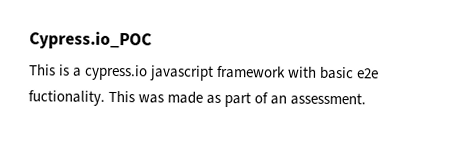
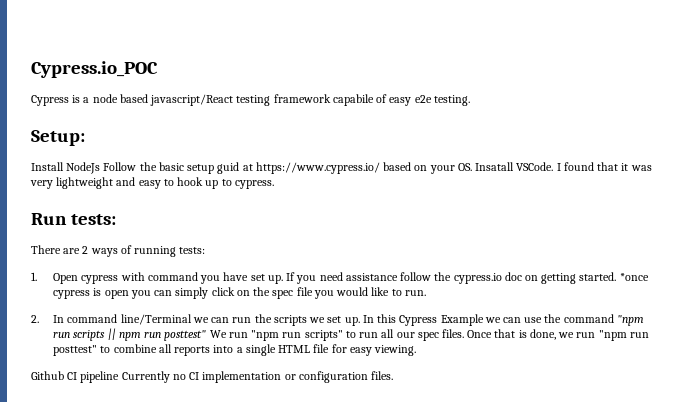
- This is a cypress.io javascript framework with basic e2e fuctionality. This was made as part of an assessment.
+ Cypress is a node based javascript/React testing framework capabile of easy e2e testing.
+ Setup:
+ Install NodeJs Follow the basic setup guid at https://www.cypress.io/ based on your OS. Insatall VSCode. I found that it was very lightweight and easy to hook up to cypress.
+ Run tests:
+ There are 2 ways of running tests:
+ 1. Open cypress with command you have set up. If you need assistance follow the cypress.io doc on getting started. *once cypress is open you can simply click on the spec file you would like to run.
+ 2. In command line/Terminal we can run the scripts we set up. In this Cypress Example we can use the command "npm run scripts || npm run posttest" We run "npm run scripts" to run all our spec files. Once that is done, we run "npm run posttest" to combine all reports into a single HTML file for easy viewing.
+ Github CI pipeline Currently no CI implementation or configuration files.

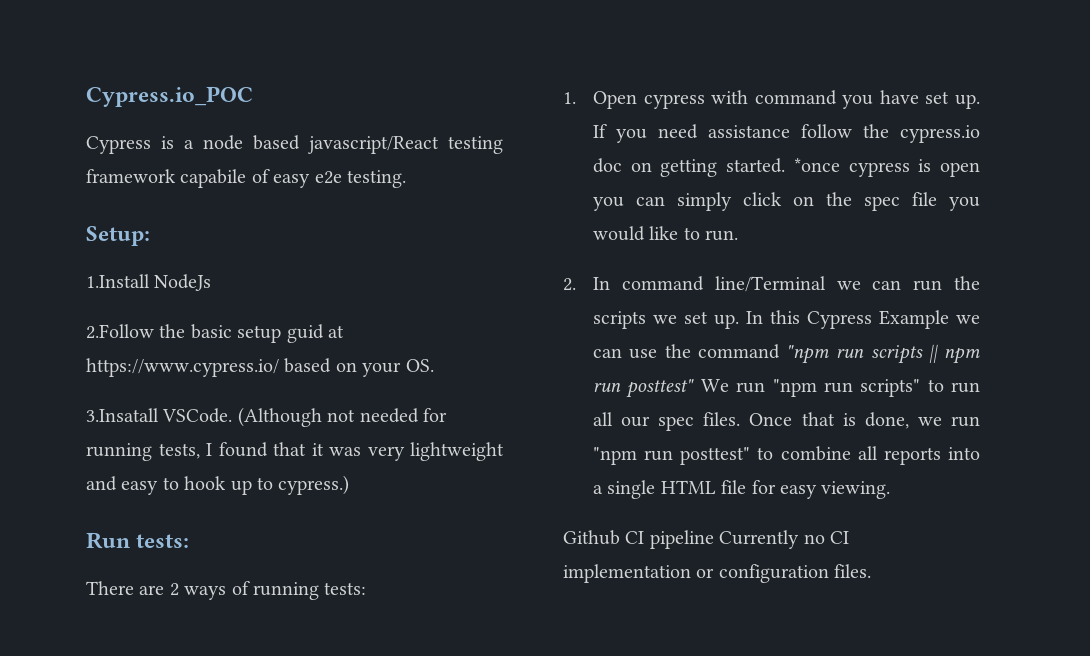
- Install NodeJs Follow the basic setup guid at https://www.cypress.io/ based on your OS. Insatall VSCode. I found that it was very lightweight and easy to hook up to cypress.
+ 1.Install NodeJs
+ 2.Follow the basic setup guid at https://www.cypress.io/ based on your OS.
+ 3.Insatall VSCode. (Although not needed for running tests, I found that it was very lightweight and easy to hook up to cypress.)

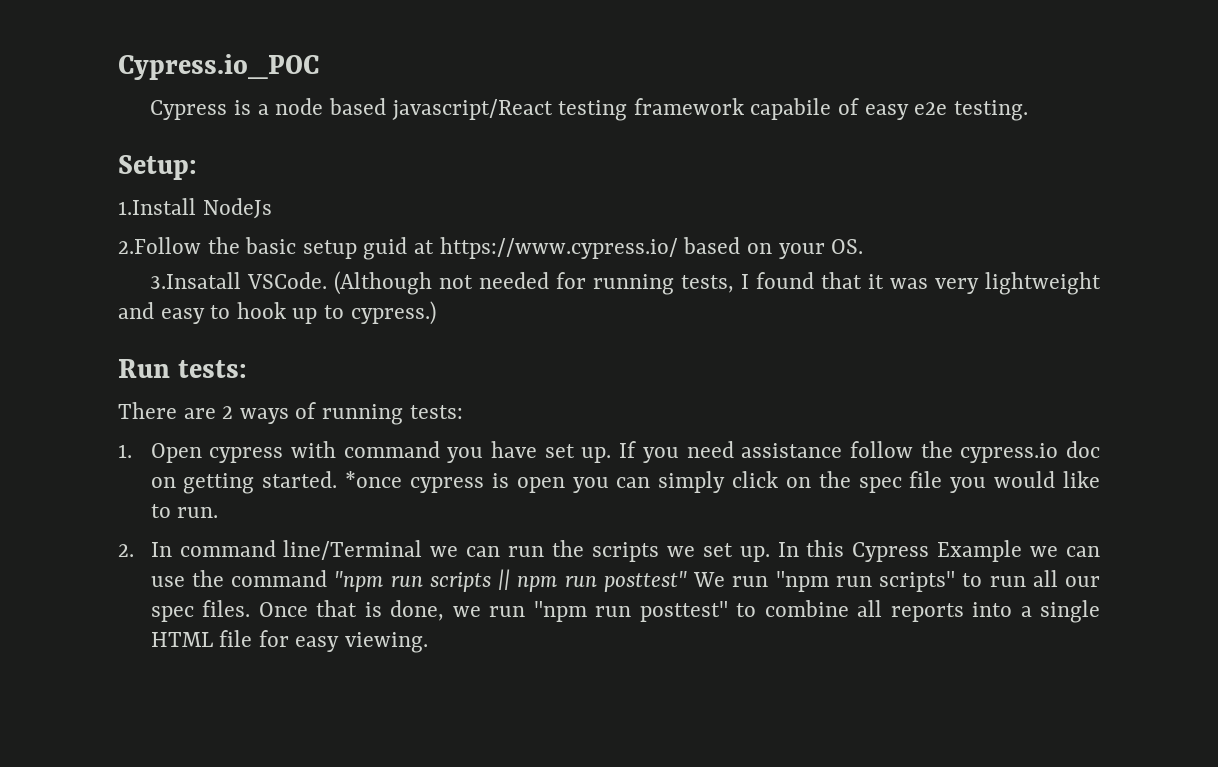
- Github CI pipeline Currently no CI implementation or configuration files.

